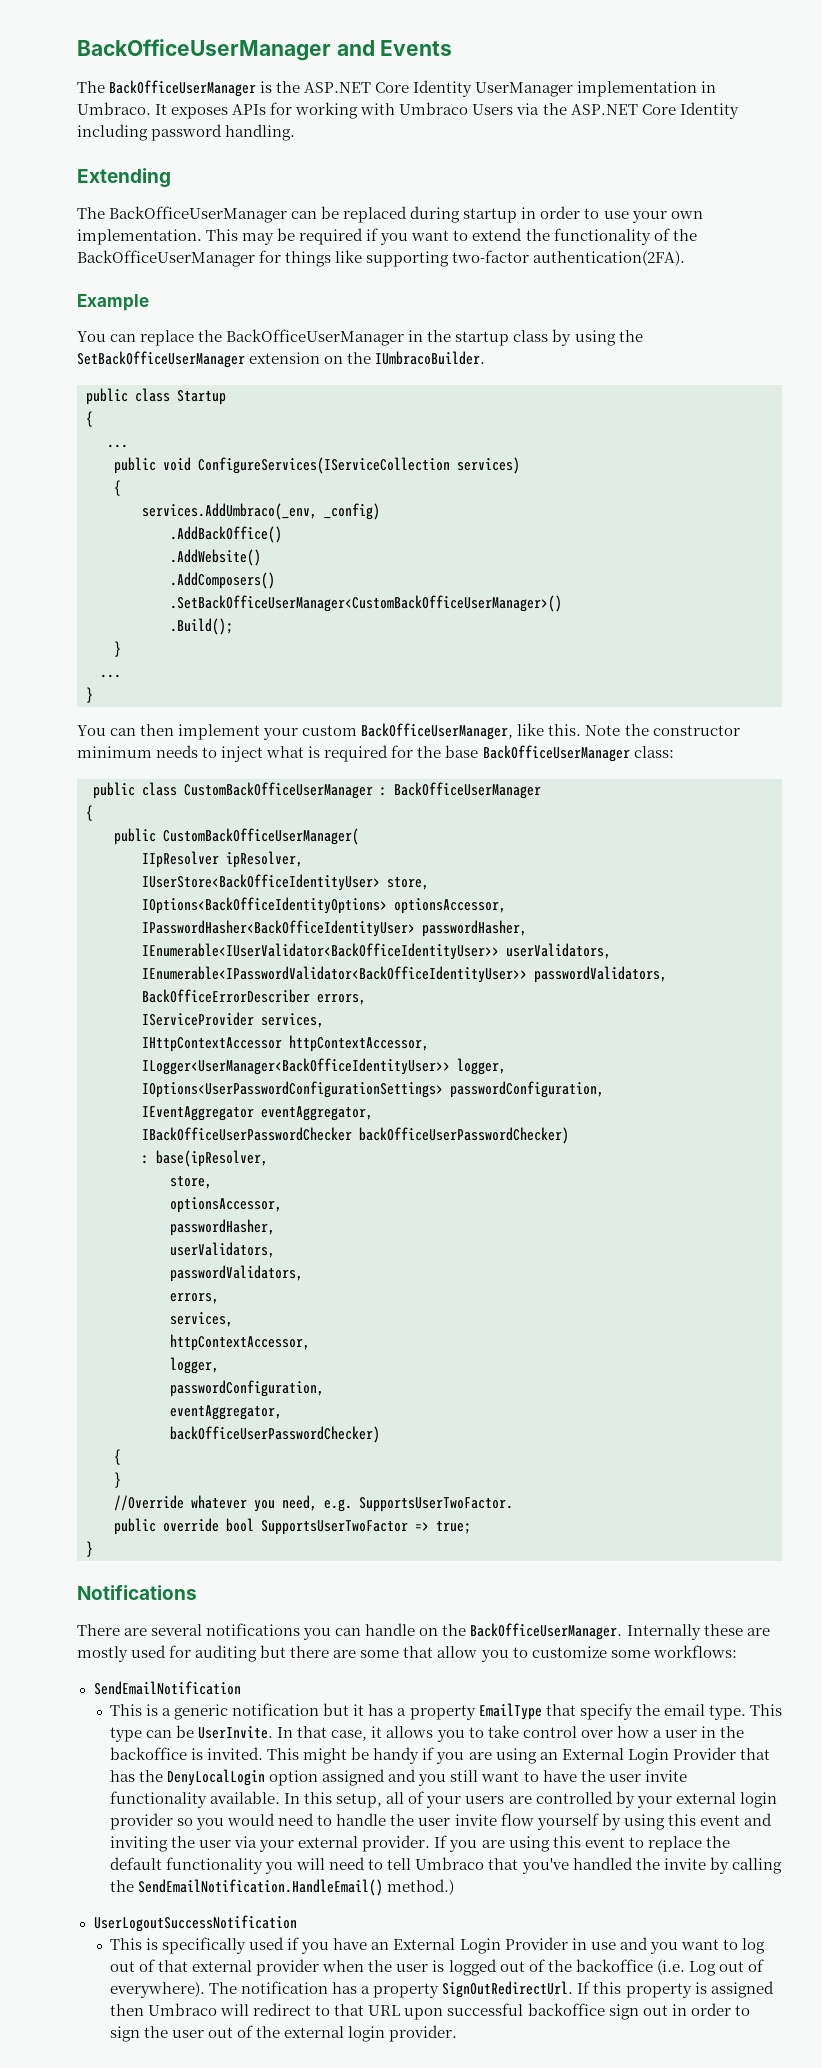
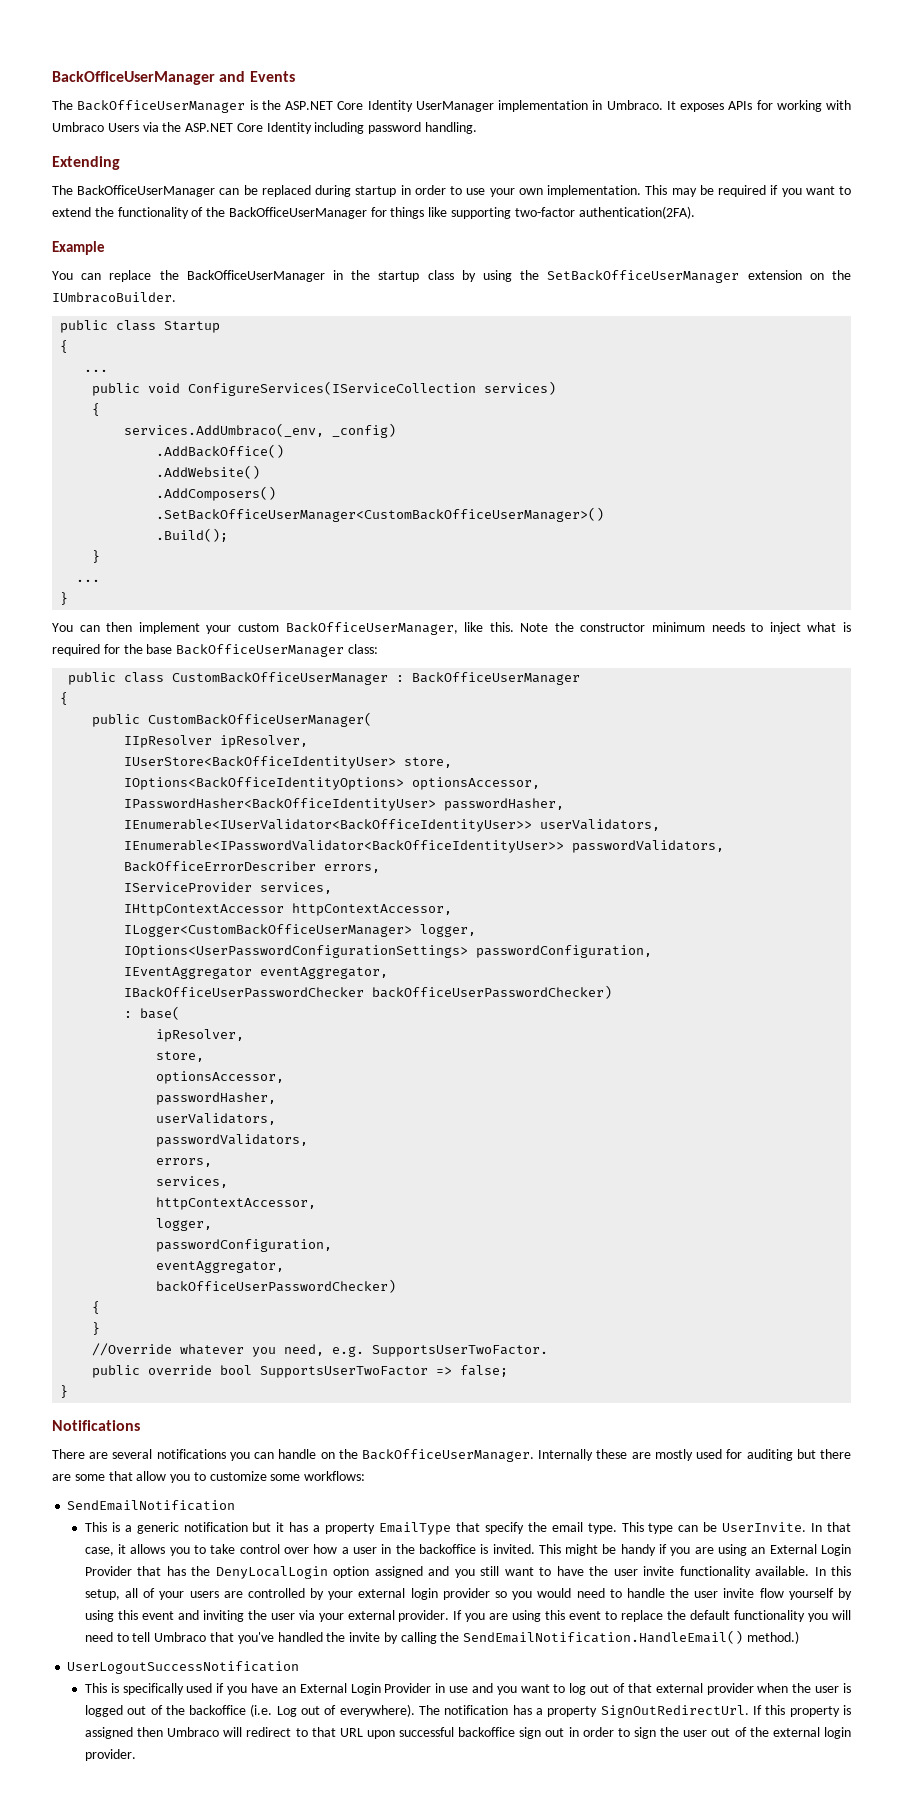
- ILogger<UserManager<BackOfficeIdentityUser>> logger,
+ ILogger<CustomBackOfficeUserManager> logger,
- : base(ipResolver,
+ : base(
+ ipResolver,
- public override bool SupportsUserTwoFactor => true;
+ public override bool SupportsUserTwoFactor => false;

